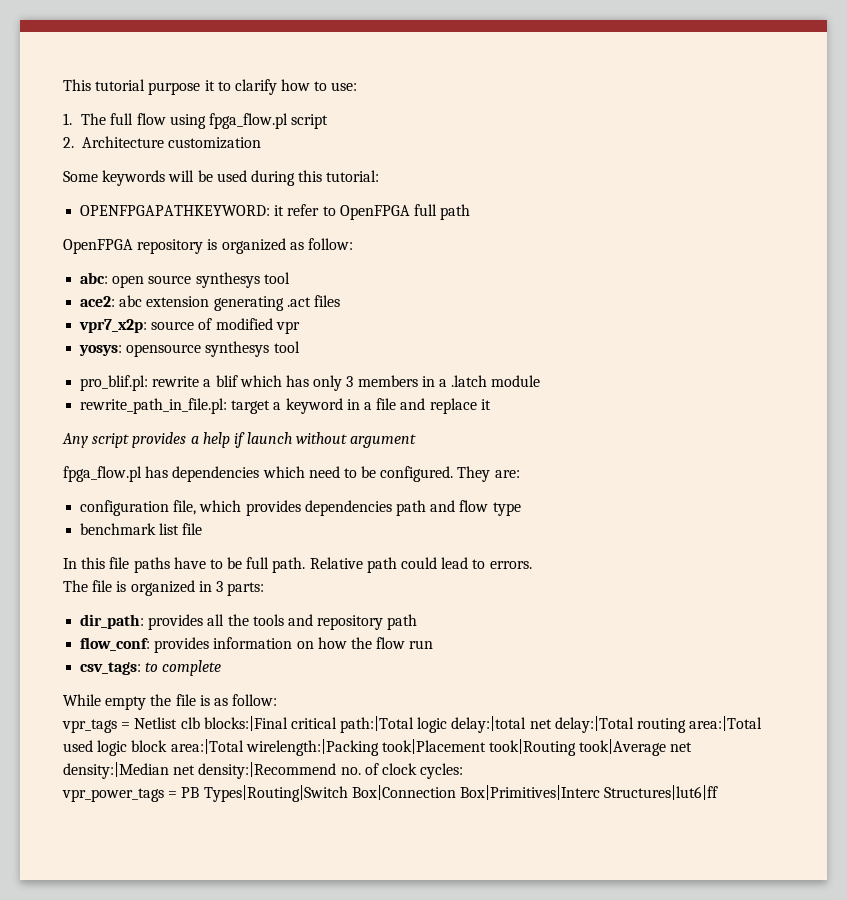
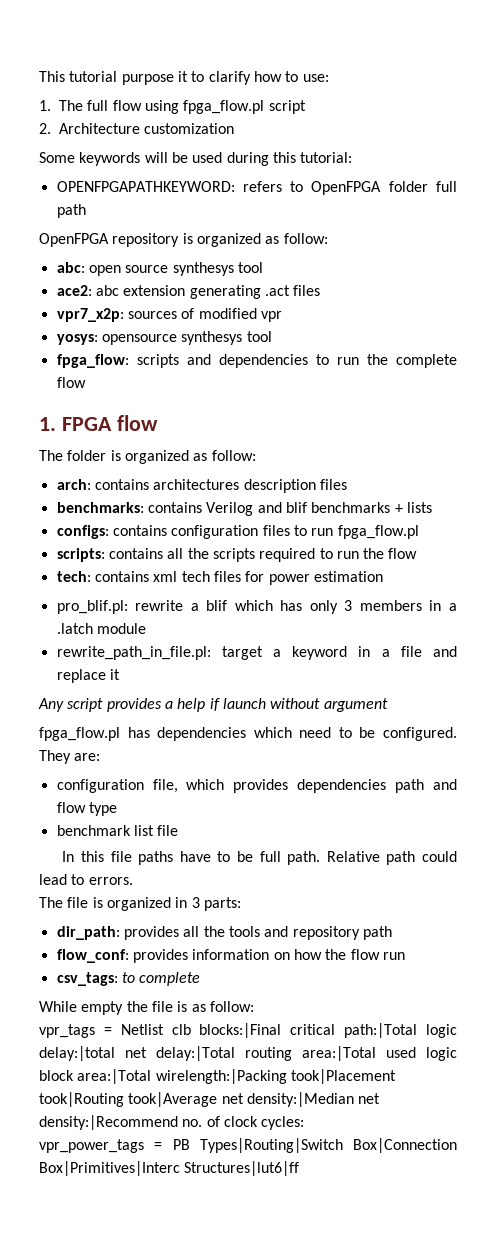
- OPENFPGAPATHKEYWORD: it refer to OpenFPGA full path
+ OPENFPGAPATHKEYWORD: refers to OpenFPGA folder full path
- vpr7_x2p: source of modified vpr
+ vpr7_x2p: sources of modified vpr
+ fpga_flow: scripts and dependencies to run the complete flow
+ 1. FPGA flow
+ The folder is organized as follow:
+ arch: contains architectures description files
+ benchmarks: contains Verilog and blif benchmarks + lists
+ configs: contains configuration files to run fpga_flow.pl
+ scripts: contains all the scripts required to run the flow
+ tech: contains xml tech files for power estimation

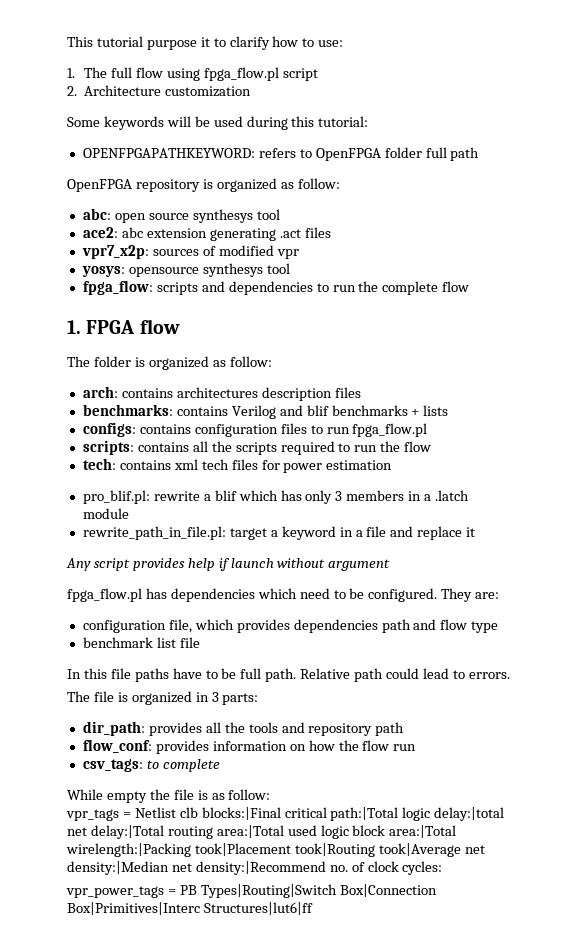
- Any script provides a help if launch without argument
+ Any script provides help if launch without argument

